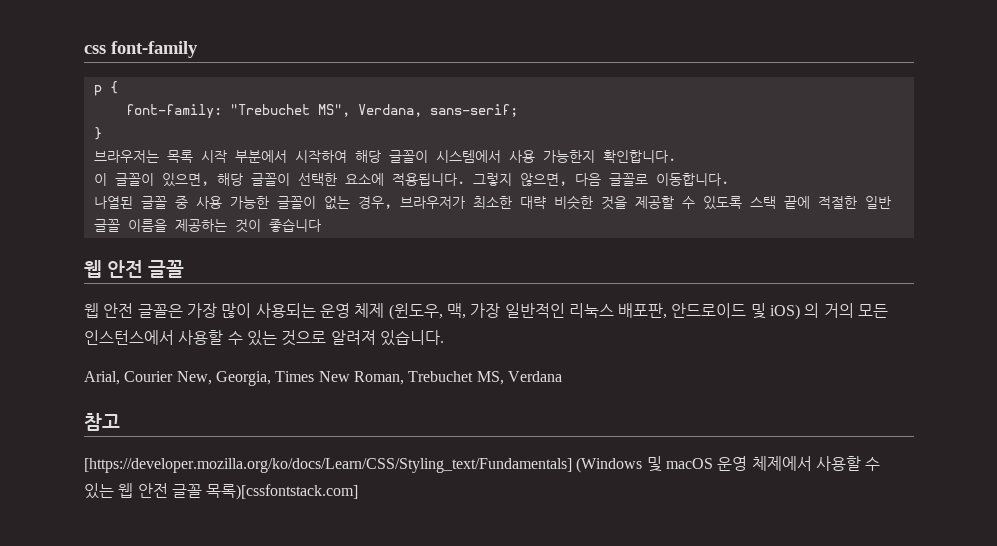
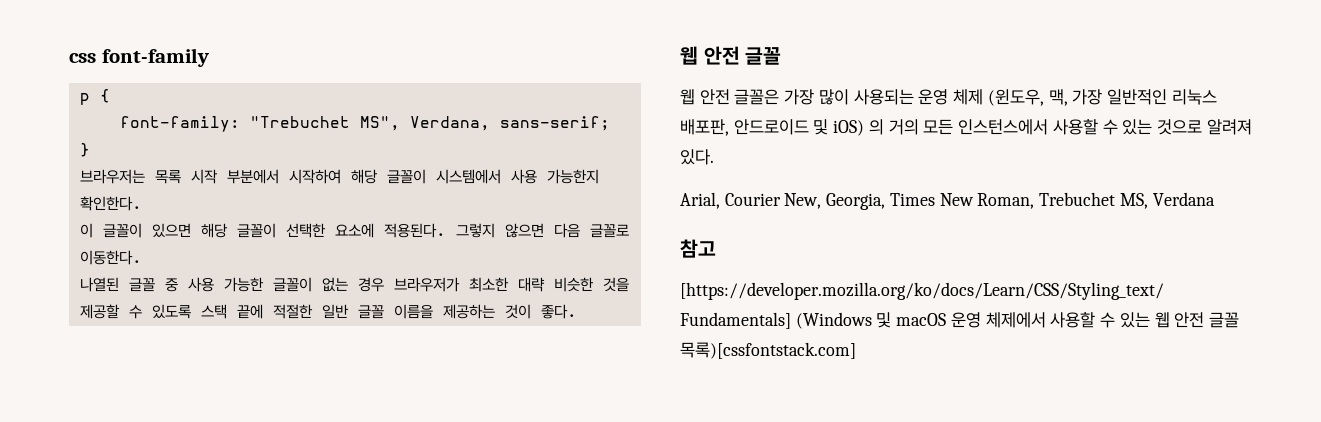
- 브라우저는 목록 시작 부분에서 시작하여 해당 글꼴이 시스템에서 사용 가능한지 확인합니다.
+ 브라우저는 목록 시작 부분에서 시작하여 해당 글꼴이 시스템에서 사용 가능한지 확인한다.
- 이 글꼴이 있으면, 해당 글꼴이 선택한 요소에 적용됩니다. 그렇지 않으면, 다음 글꼴로 이동합니다.
+ 이 글꼴이 있으면 해당 글꼴이 선택한 요소에 적용된다. 그렇지 않으면 다음 글꼴로 이동한다.
- 나열된 글꼴 중 사용 가능한 글꼴이 없는 경우, 브라우저가 최소한 대략 비슷한 것을 제공할 수 있도록 스택 끝에 적절한 일반 글꼴 이름을 제공하는 것이 좋습니다
+ 나열된 글꼴 중 사용 가능한 글꼴이 없는 경우 브라우저가 최소한 대략 비슷한 것을 제공할 수 있도록 스택 끝에 적절한 일반 글꼴 이름을 제공하는 것이 좋다.
- 웹 안전 글꼴은 가장 많이 사용되는 운영 체제 (윈도우, 맥, 가장 일반적인 리눅스 배포판, 안드로이드 및 iOS) 의 거의 모든 인스턴스에서 사용할 수 있는 것으로 알려져 있습니다.
+ 웹 안전 글꼴은 가장 많이 사용되는 운영 체제 (윈도우, 맥, 가장 일반적인 리눅스 배포판, 안드로이드 및 iOS) 의 거의 모든 인스턴스에서 사용할 수 있는 것으로 알려져 있다.

